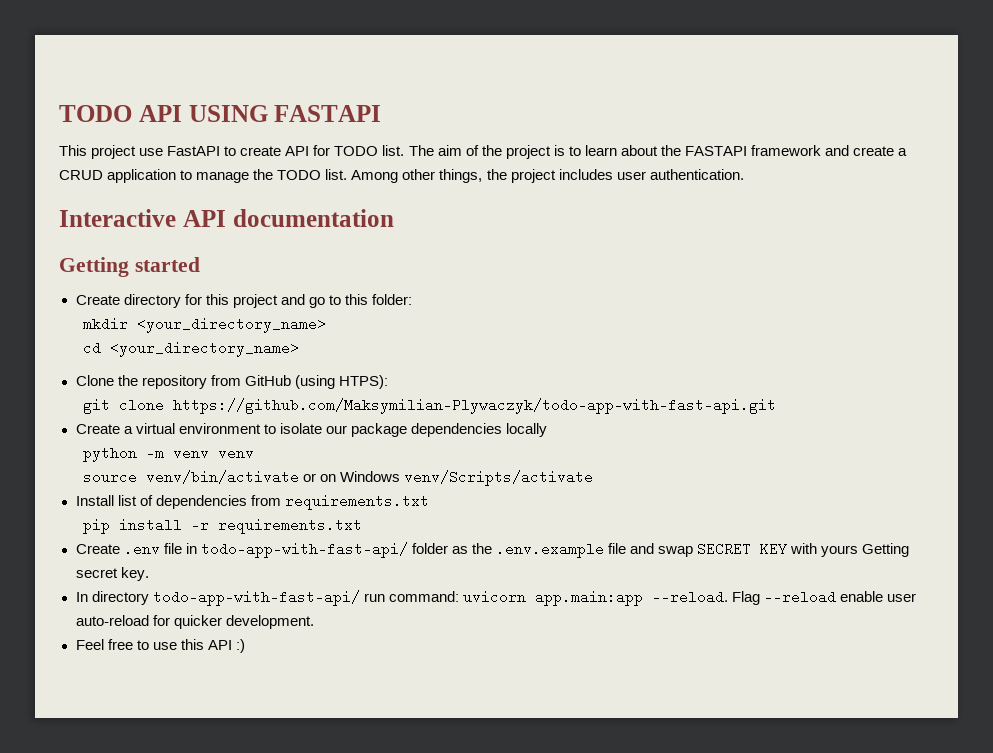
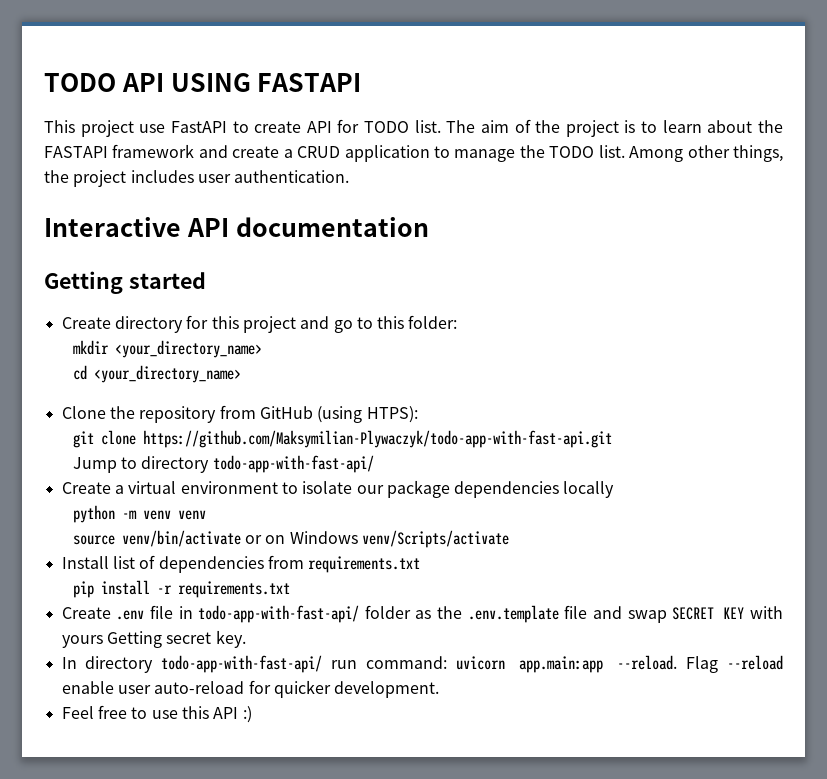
+ Jump to directory todo-app-with-fast-api/
- Create .env file in todo-app-with-fast-api/ folder as the .env.example file and swap SECRET KEY with yours Getting secret key.
+ Create .env file in todo-app-with-fast-api/ folder as the .env.template file and swap SECRET KEY with yours Getting secret key.

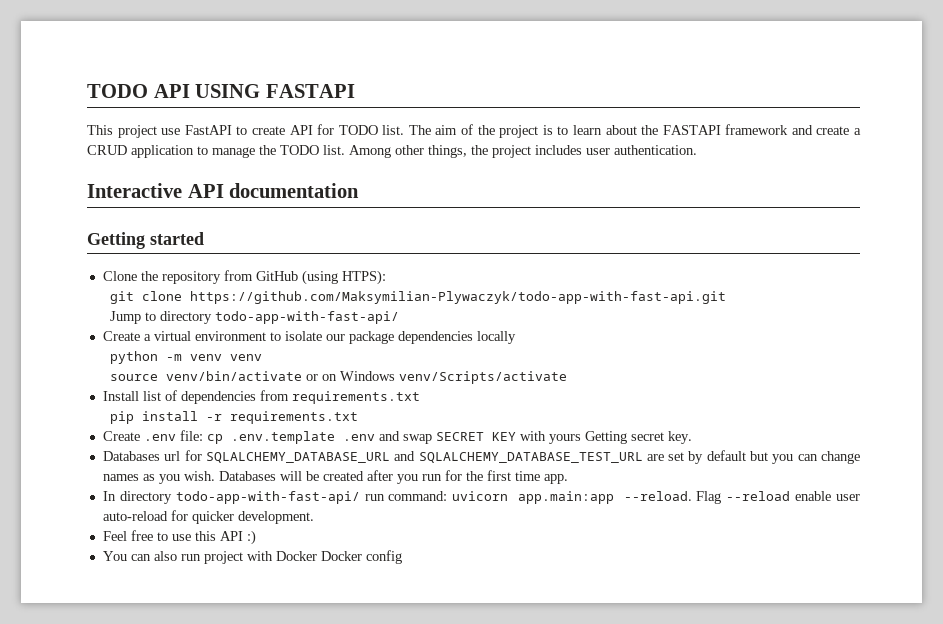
- Create directory for this project and go to this folder:
- mkdir <your_directory_name>
- cd <your_directory_name>
- Create .env file in todo-app-with-fast-api/ folder as the .env.template file and swap SECRET KEY with yours Getting secret key.
+ Create .env file: cp .env.template .env and swap SECRET KEY with yours Getting secret key.
+ Databases url for SQLALCHEMY_DATABASE_URL and SQLALCHEMY_DATABASE_TEST_URL are set by default but you can change names as you wish. Databases will be created after you run for the first time app.
+ You can also run project with Docker Docker config

